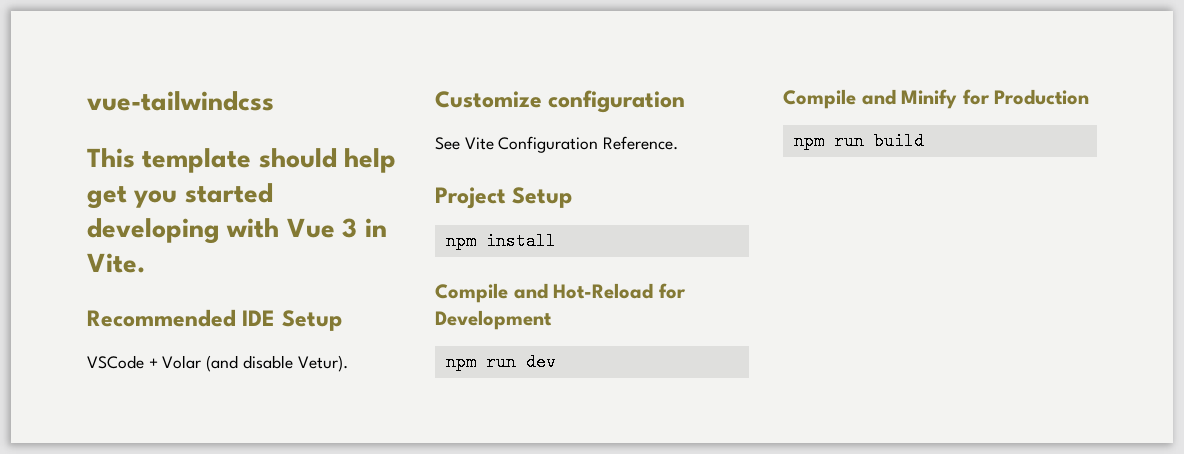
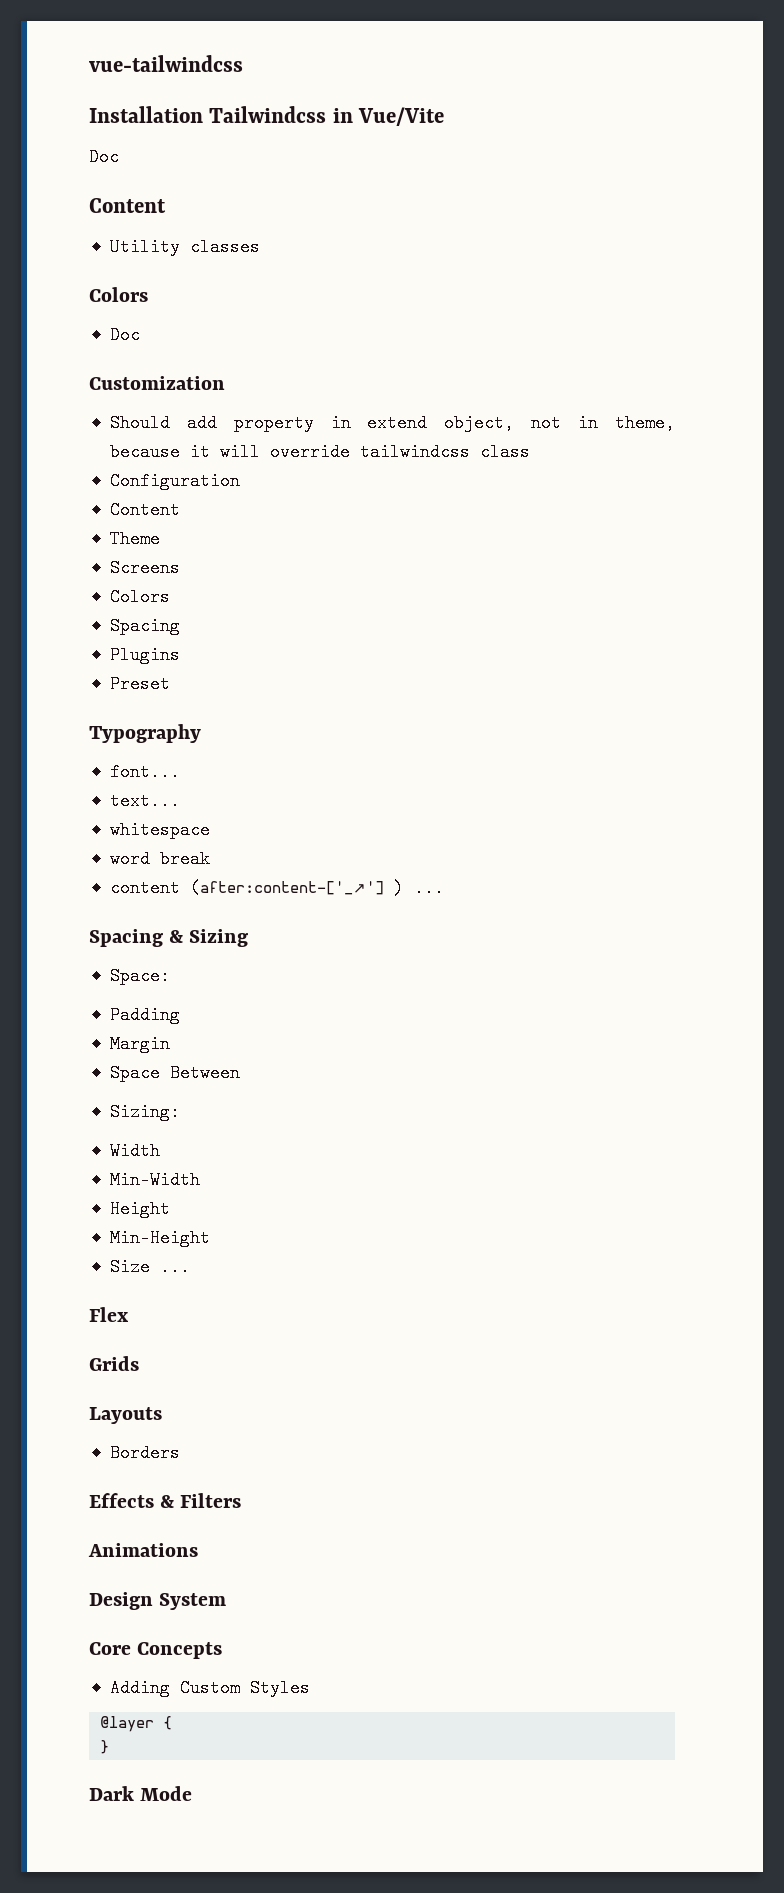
- This template should help get you started developing with Vue 3 in Vite.
- Recommended IDE Setup
- VSCode + Volar (and disable Vetur).
- Customize configuration
- See Vite Configuration Reference.
- Project Setup
- npm install
- Compile and Hot-Reload for Development
- npm run dev
- Compile and Minify for Production
- npm run build
+ Installation Tailwindcss in Vue/Vite
+ Doc
+ Content
+ Utility classes
+ Colors
+ Doc
+ Customization
+ Should add property in extend object, not in theme, because it will override tailwindcss class
+ Configuration
+ Content
+ Theme
+ Screens
+ Colors
+ Spacing
+ Plugins
+ Preset
+ Typography
+ font...
+ text...
+ whitespace
+ word break
+ content (after:content-['_↗'] ) ...
+ Spacing & Sizing
+ Space:
+ Padding
+ Margin
+ Space Between
+ Sizing:
+ Width
+ Min-Width
+ Height
+ Min-Height
+ Size ...
+ Flex
+ Grids
+ Layouts
+ Borders
+ Effects & Filters
+ Animations
+ Design System
+ Core Concepts
+ Adding Custom Styles
+ @layer {
+ }
+ Dark Mode

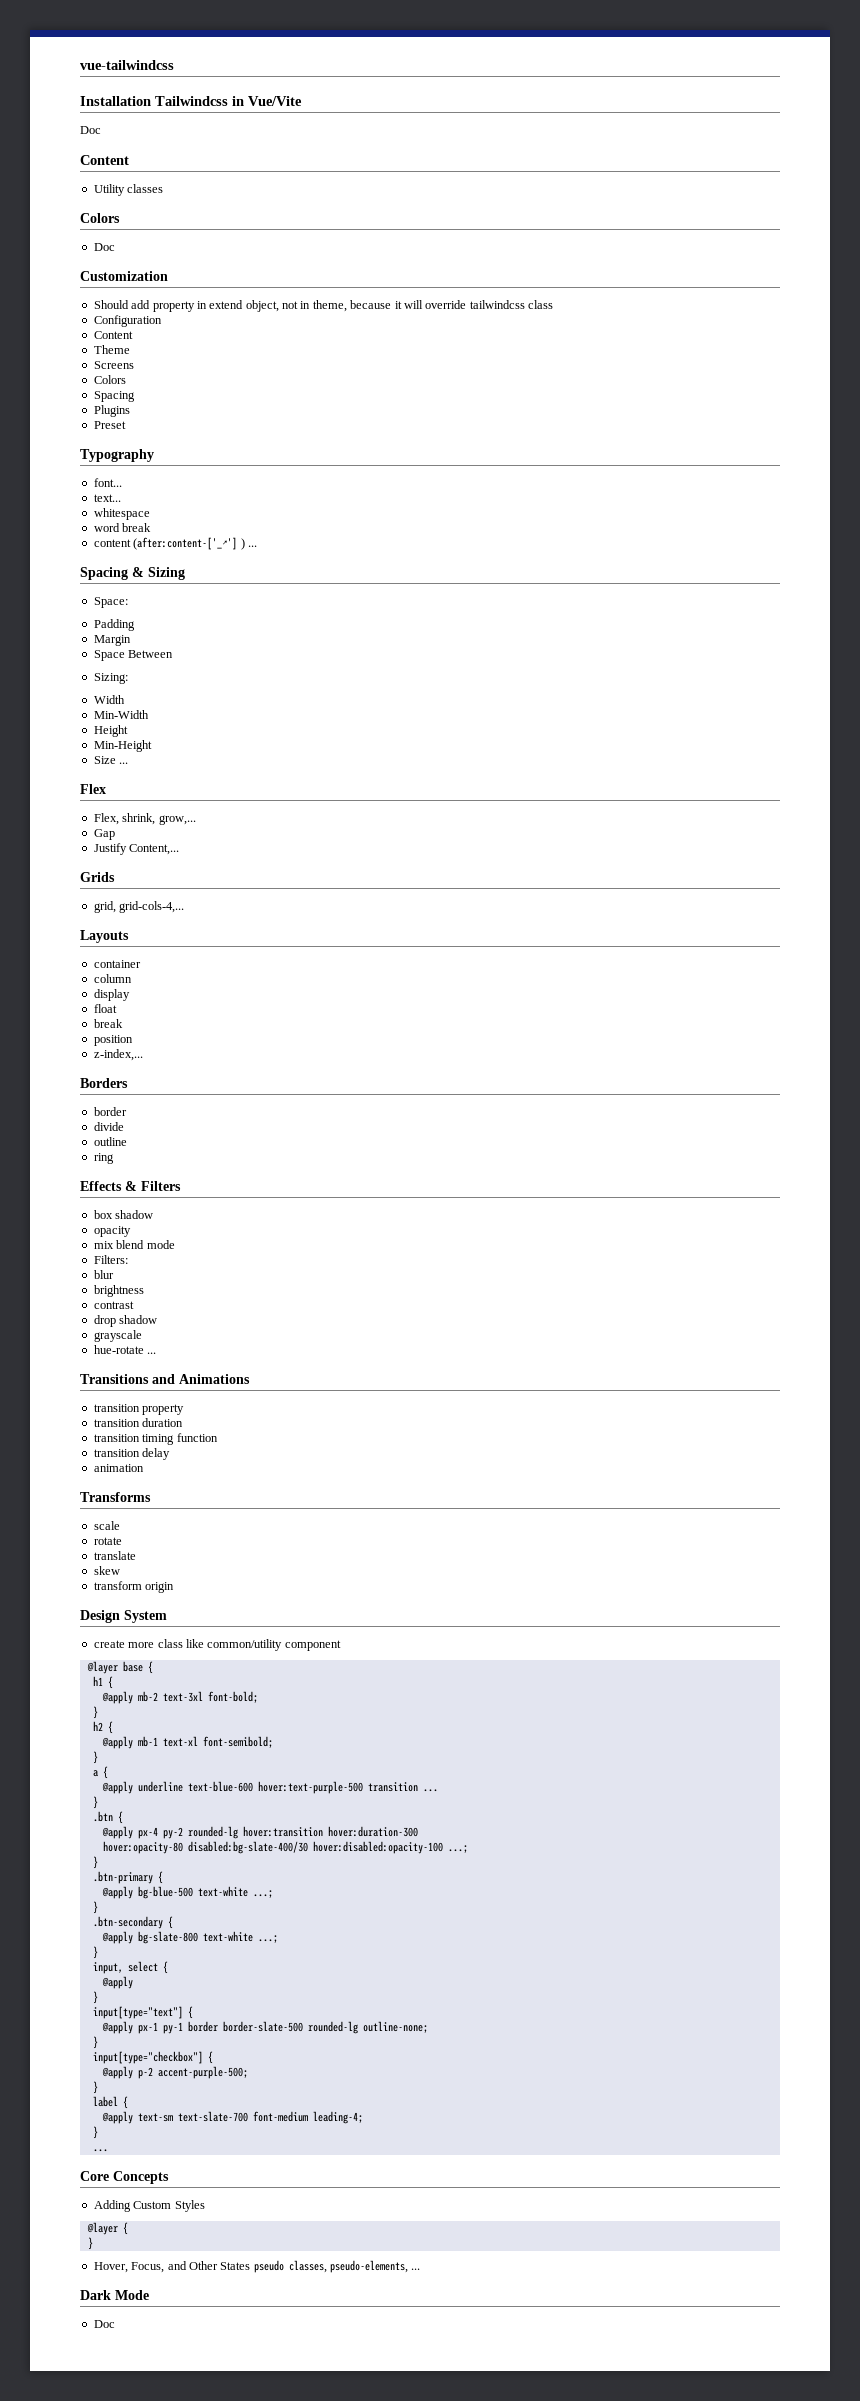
+ Flex, shrink, grow,...
+ Gap
+ Justify Content,...
+ grid, grid-cols-4,...
+ container
+ column
+ display
+ float
+ break
+ position
+ z-index,...
  Borders
+ border
+ divide
+ outline
+ ring
  Effects & Filters
- Animations
+ box shadow
+ opacity
+ mix blend mode
+ Filters:
+ blur
+ brightness
+ contrast
+ drop shadow
+ grayscale
+ hue-rotate ...
+ Transitions and Animations
+ transition property
+ transition duration
+ transition timing function
+ transition delay
+ animation
+ Transforms
+ scale
+ rotate
+ translate
+ skew
+ transform origin
  Design System
+ create more class like common/utility component
+ @layer base {
+ h1 {
+ @apply mb-2 text-3xl font-bold;
+ }
+ h2 {
+ @apply mb-1 text-xl font-semibold;
+ }
+ a {
+ @apply underline text-blue-600 hover:text-purple-500 transition ...
+ }
+ .btn {
+ @apply px-4 py-2 rounded-lg hover:transition hover:duration-300
+ hover:opacity-80 disabled:bg-slate-400/30 hover:disabled:opacity-100 ...;
+ }
+ .btn-primary {
+ @apply bg-blue-500 text-white ...;
+ }
+ .btn-secondary {
+ @apply bg-slate-800 text-white ...;
+ }
+ input, select {
+ @apply
+ }
+ input[type="text"] {
+ @apply px-1 py-1 border border-slate-500 rounded-lg outline-none;
+ }
+ input[type="checkbox"] {
+ @apply p-2 accent-purple-500;
+ }
+ label {
+ @apply text-sm text-slate-700 font-medium leading-4;
+ }
+ ...
+ Hover, Focus, and Other States pseudo classes, pseudo-elements, ...
  Dark Mode
+ Doc

